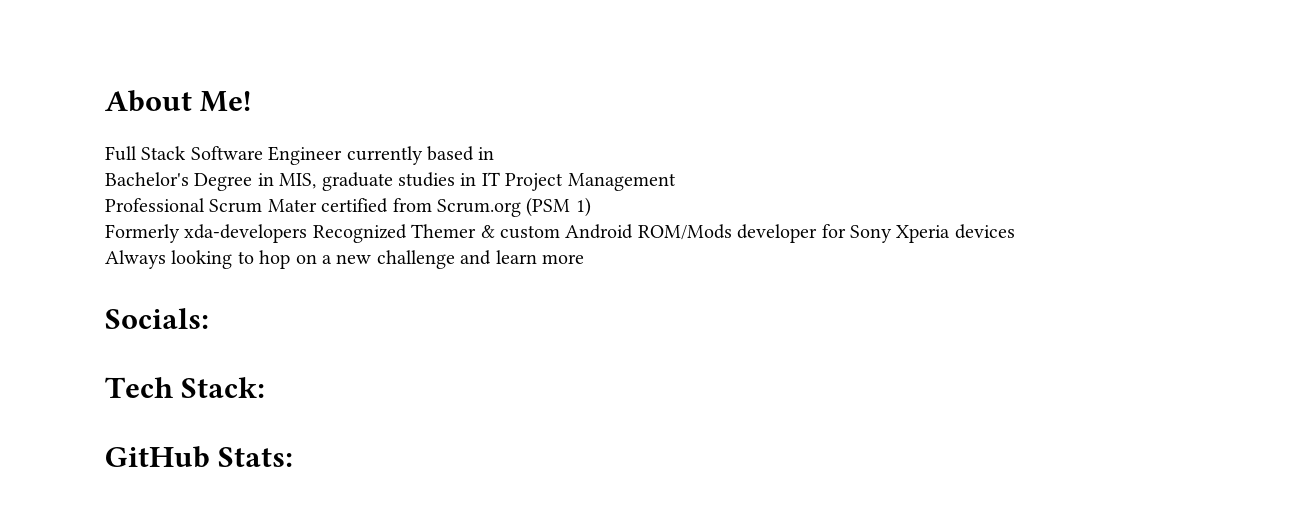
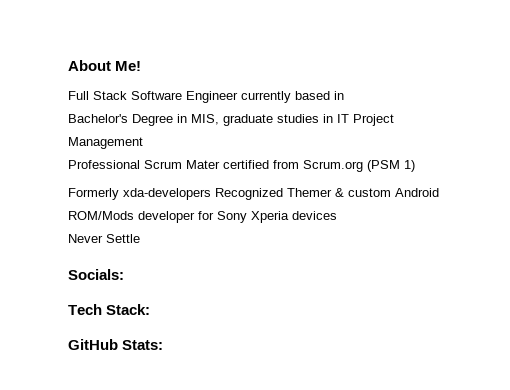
- Always looking to hop on a new challenge and learn more
+ Never Settle

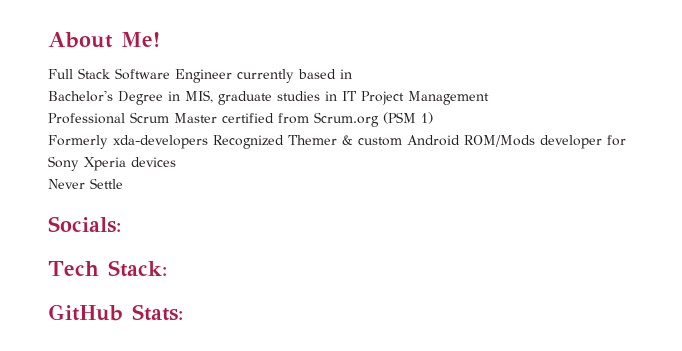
- Professional Scrum Mater certified from Scrum.org (PSM 1)
+ Professional Scrum Master certified from Scrum.org (PSM 1)

